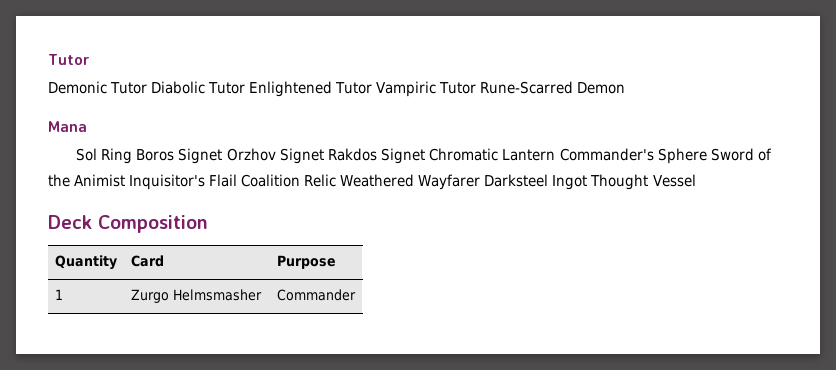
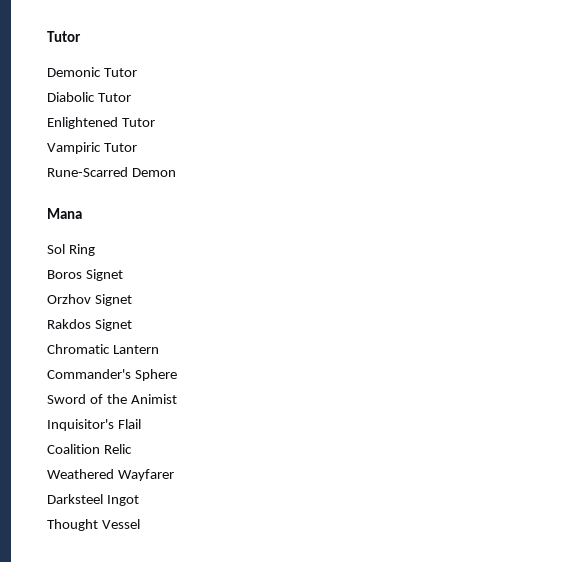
- Demonic Tutor Diabolic Tutor Enlightened Tutor Vampiric Tutor Rune-Scarred Demon
+ Demonic Tutor
+ Diabolic Tutor
+ Enlightened Tutor
+ Vampiric Tutor
+ Rune-Scarred Demon
- Sol Ring Boros Signet Orzhov Signet Rakdos Signet Chromatic Lantern Commander's Sphere Sword of the Animist Inquisitor's Flail Coalition Relic Weathered Wayfarer Darksteel Ingot Thought Vessel
+ Sol Ring
+ Boros Signet
+ Orzhov Signet
+ Rakdos Signet
+ Chromatic Lantern
+ Commander's Sphere
+ Sword of the Animist
+ Inquisitor's Flail
+ Coalition Relic
+ Weathered Wayfarer
+ Darksteel Ingot
+ Thought Vessel
- Deck Composition
- Quantity | Card | Purpose
- 1 | Zurgo Helmsmasher | Commander

